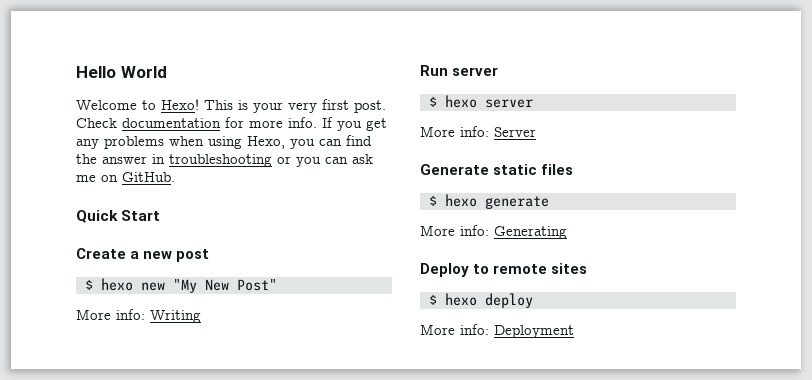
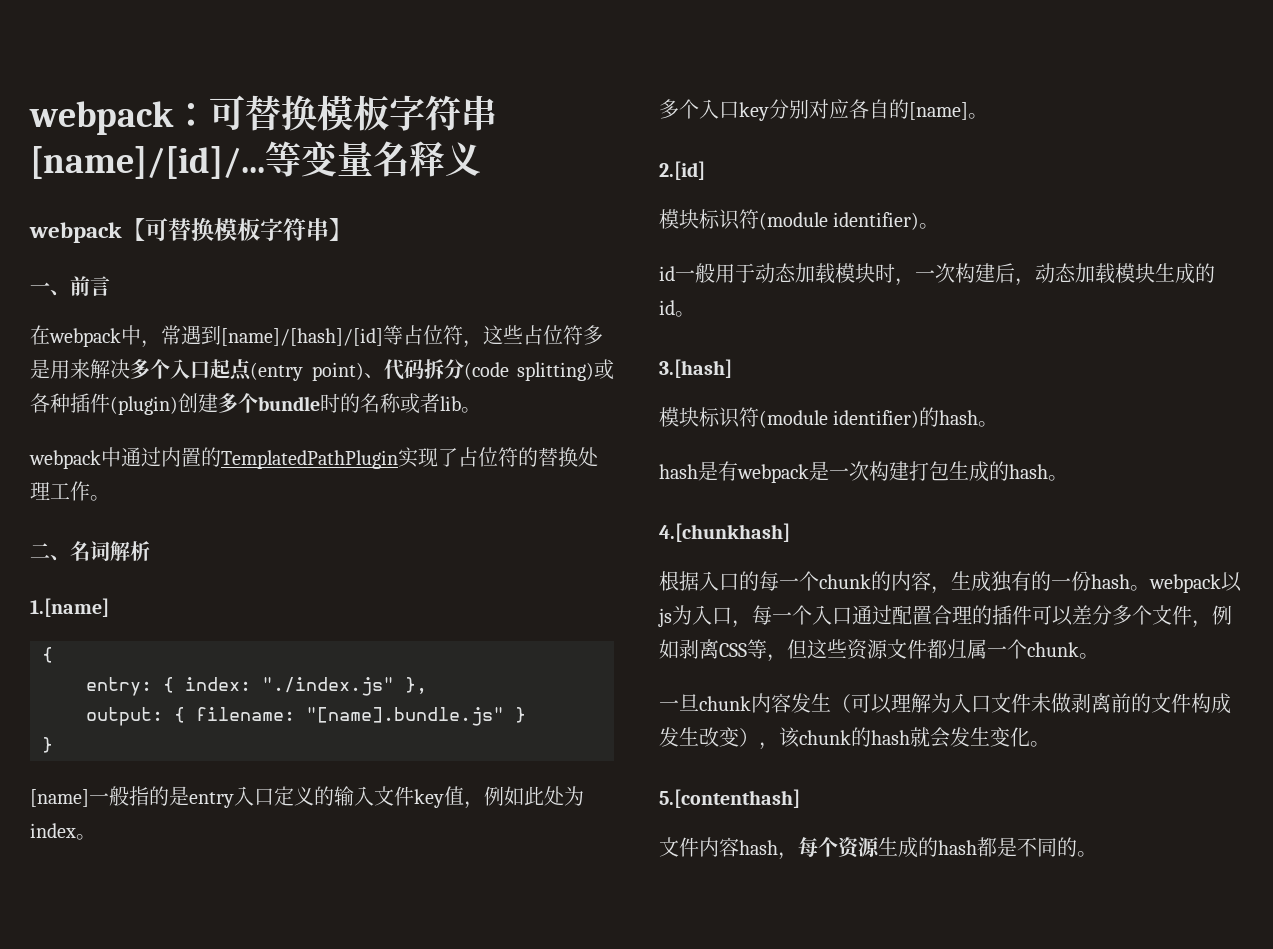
- Hello World
- Welcome to Hexo! This is your very first post. Check documentation for more info. If you get any problems when using Hexo, you can find the answer in troubleshooting or you can ask me on GitHub.
- Quick Start
- Create a new post
- $ hexo new "My New Post"
- More info: Writing
- Run server
- $ hexo server
- More info: Server
- Generate static files
- $ hexo generate
- More info: Generating
- Deploy to remote sites
- $ hexo deploy
- More info: Deployment
+ webpack：可替换模板字符串[name]/[id]/...等变量名释义
+ webpack【可替换模板字符串】
+ 一、前言
+ 在webpack中，常遇到[name]/[hash]/[id]等占位符，这些占位符多是用来解决多个入口起点(entry point)、代码拆分(code splitting)或各种插件(plugin)创建多个bundle时的名称或者lib。
+ webpack中通过内置的TemplatedPathPlugin实现了占位符的替换处理工作。
+ 二、名词解析
+ 1.[name]
+ {
+ entry: { index: "./index.js" },
+ output: { filename: "[name].bundle.js" }
+ }
+ [name]一般指的是entry入口定义的输入文件key值，例如此处为index。
+ 多个入口key分别对应各自的[name]。
+ 2.[id]
+ 模块标识符(module identifier)。
+ id一般用于动态加载模块时，一次构建后，动态加载模块生成的id。
+ 3.[hash]
+ 模块标识符(module identifier)的hash。
+ hash是有webpack是一次构建打包生成的hash。
+ 4.[chunkhash]
+ 根据入口的每一个chunk的内容，生成独有的一份hash。webpack以js为入口，每一个入口通过配置合理的插件可以差分多个文件，例如剥离CSS等，但这些资源文件都归属一个chunk。
+ 一旦chunk内容发生（可以理解为入口文件未做剥离前的文件构成发生改变），该chunk的hash就会发生变化。
+ 5.[contenthash]
+ 文件内容hash，每个资源生成的hash都是不同的。

